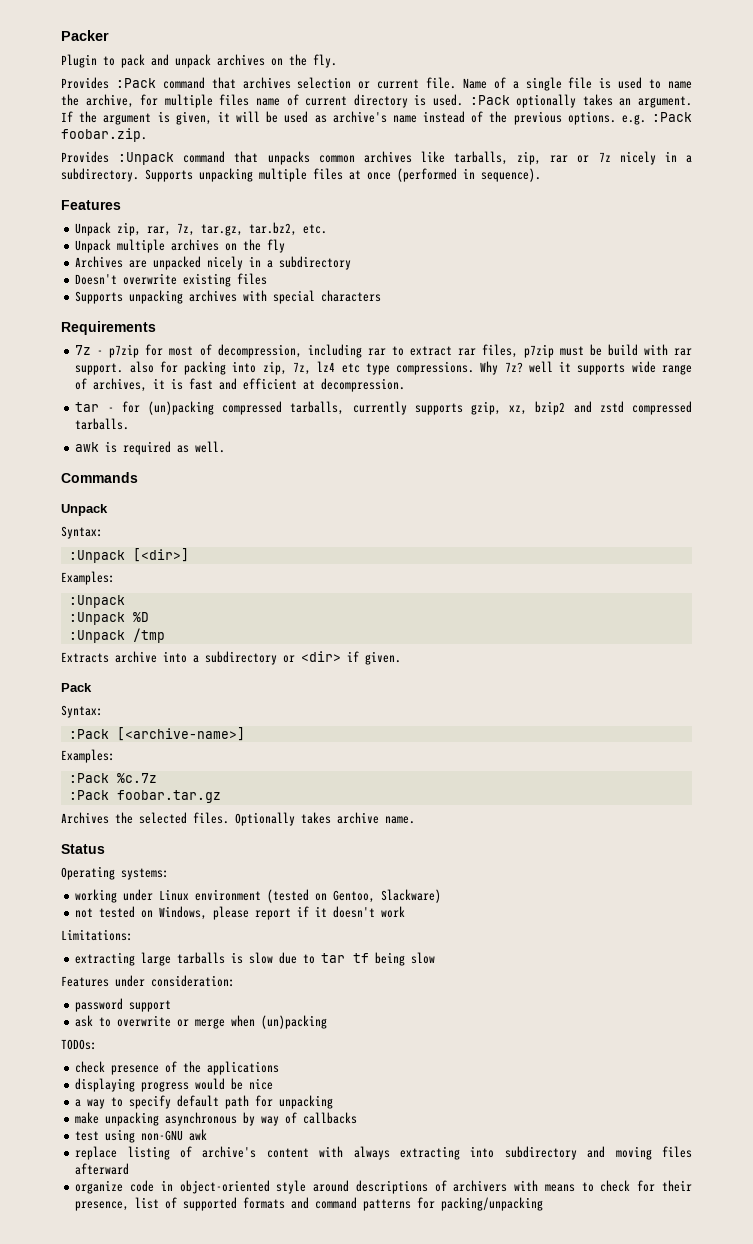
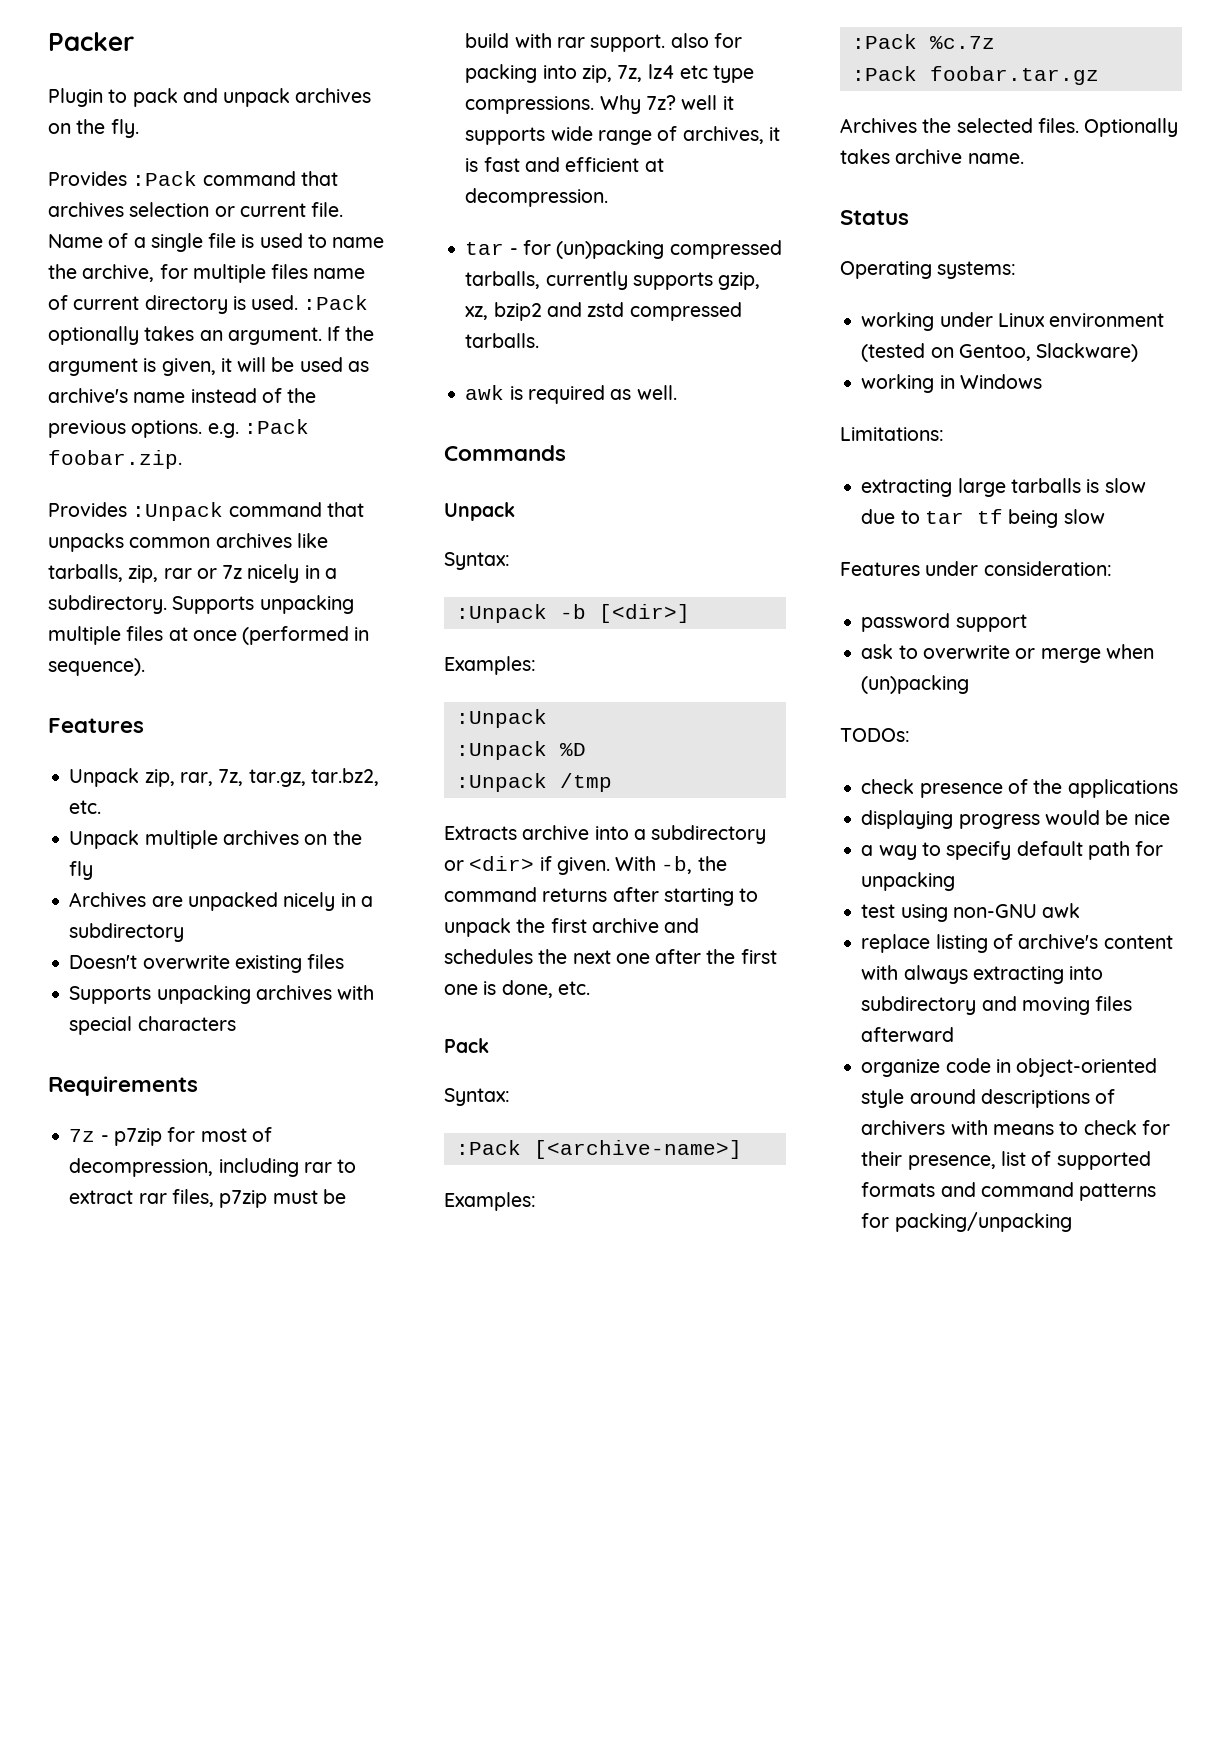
- :Unpack [<dir>]
+ :Unpack -b [<dir>]
+ With -b, the command returns after starting to unpack the first archive and schedules the next one after the first one is done, etc.
- not tested on Windows, please report if it doesn't work
+ working in Windows
- make unpacking asynchronous by way of callbacks

